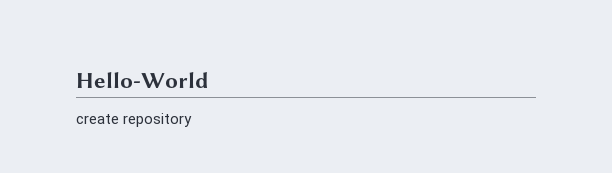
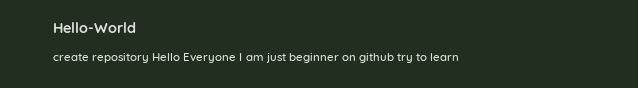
- create repository
+ create repository Hello Everyone I am just beginner on github try to learn

